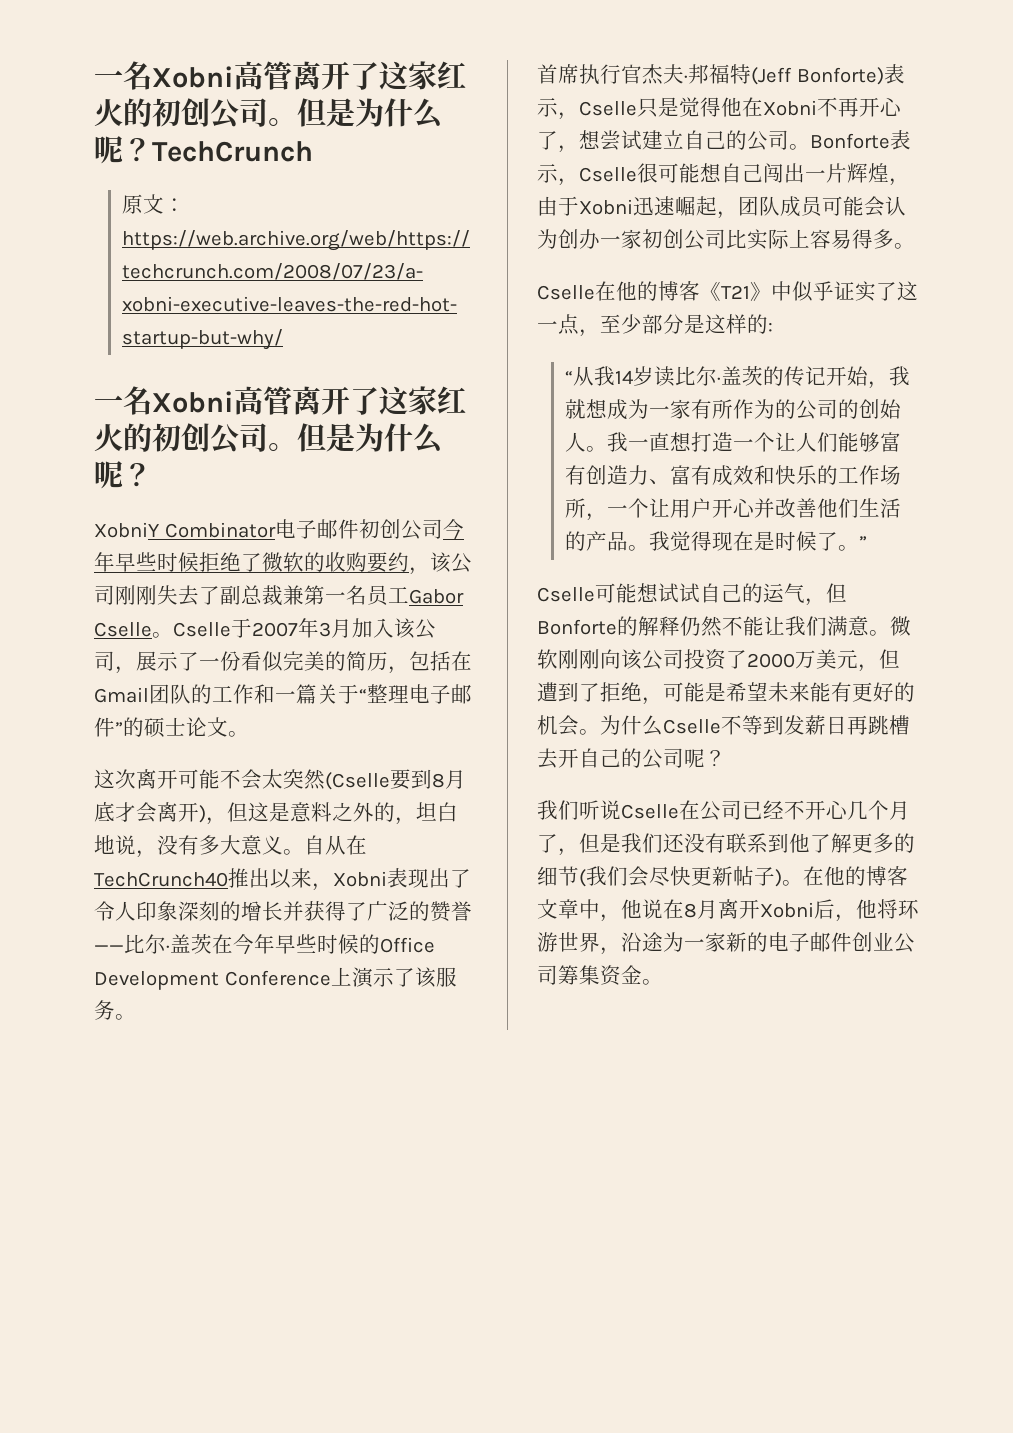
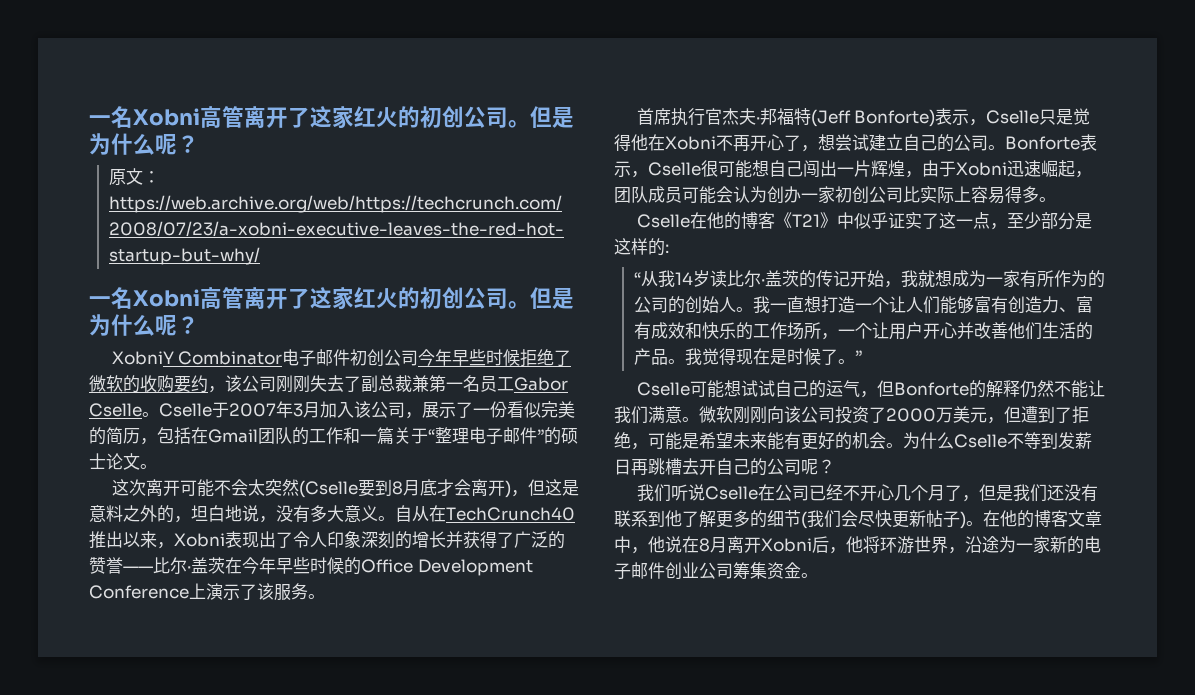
- TechCrunch

